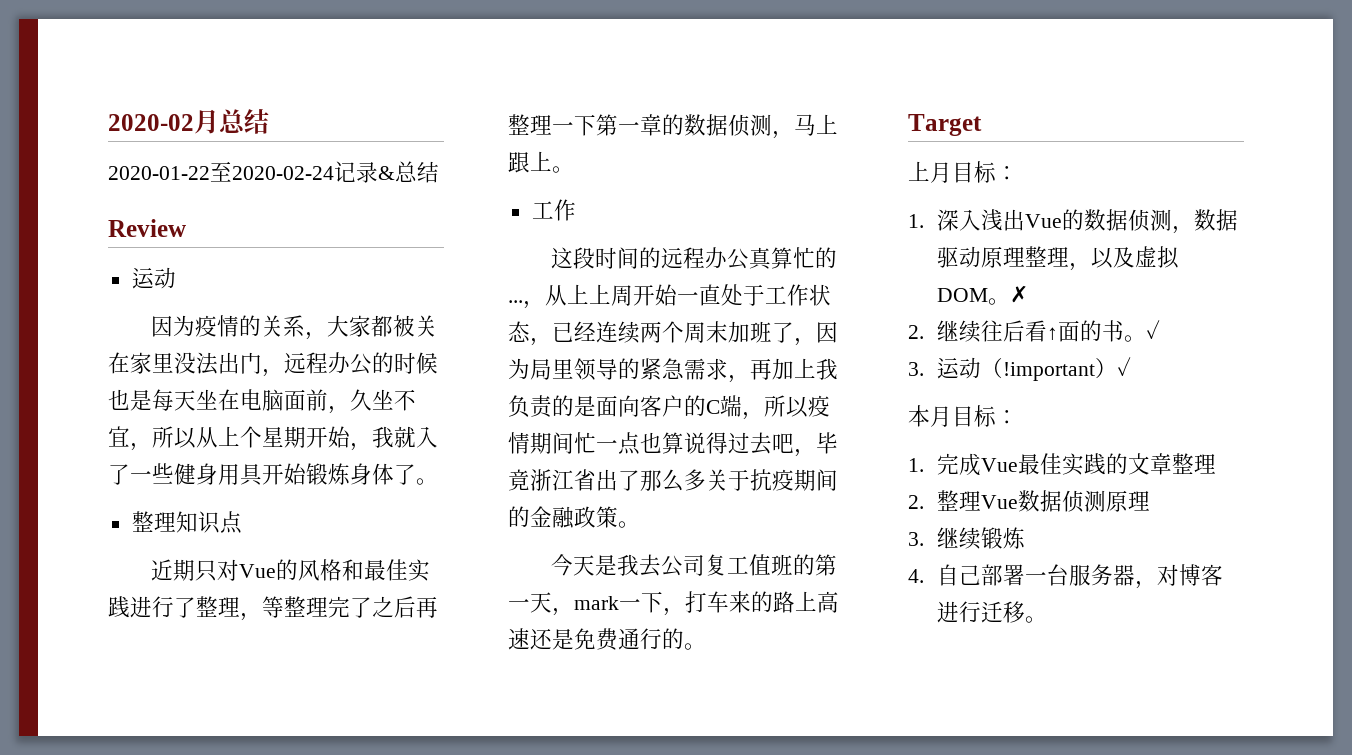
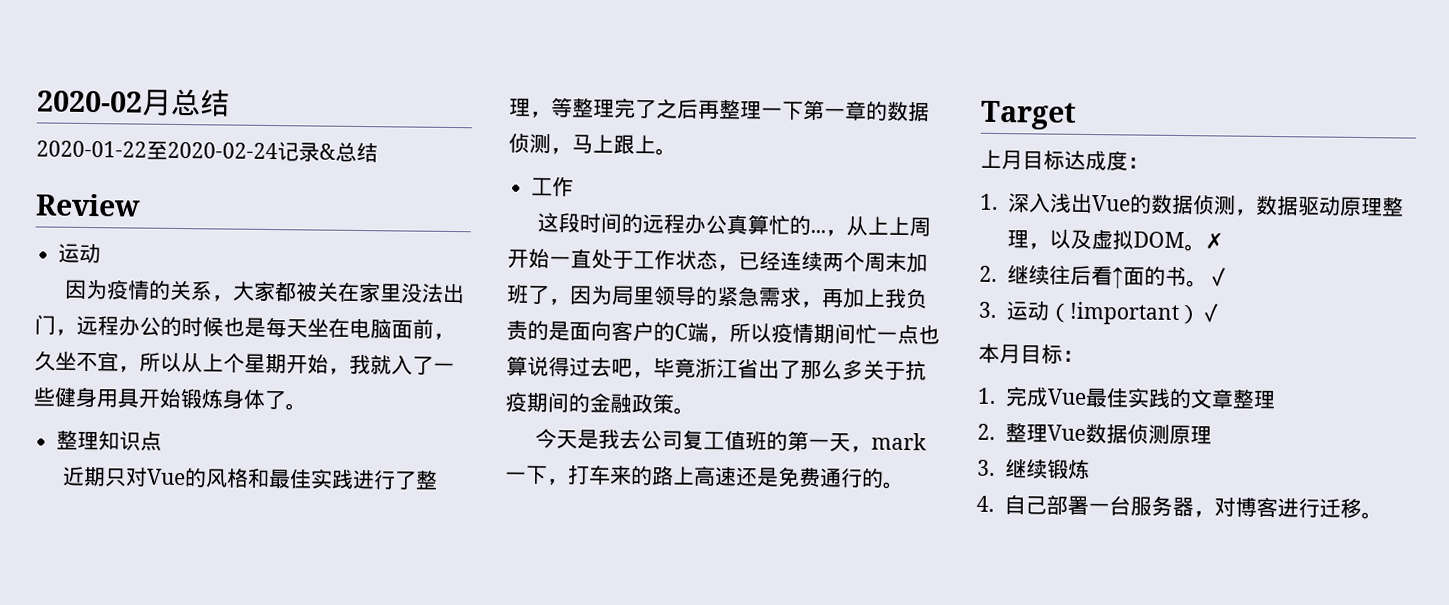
- 上月目标：
+ 上月目标达成度：

